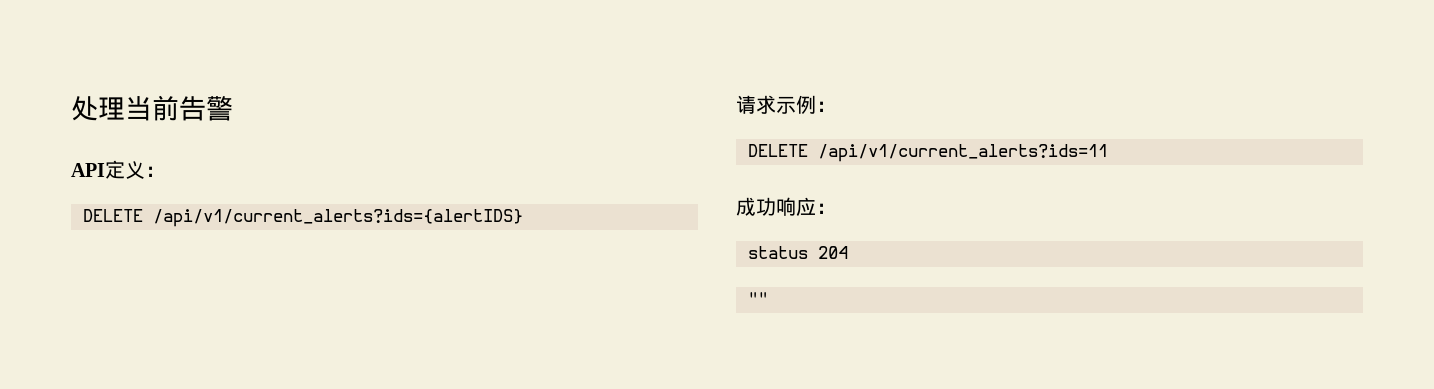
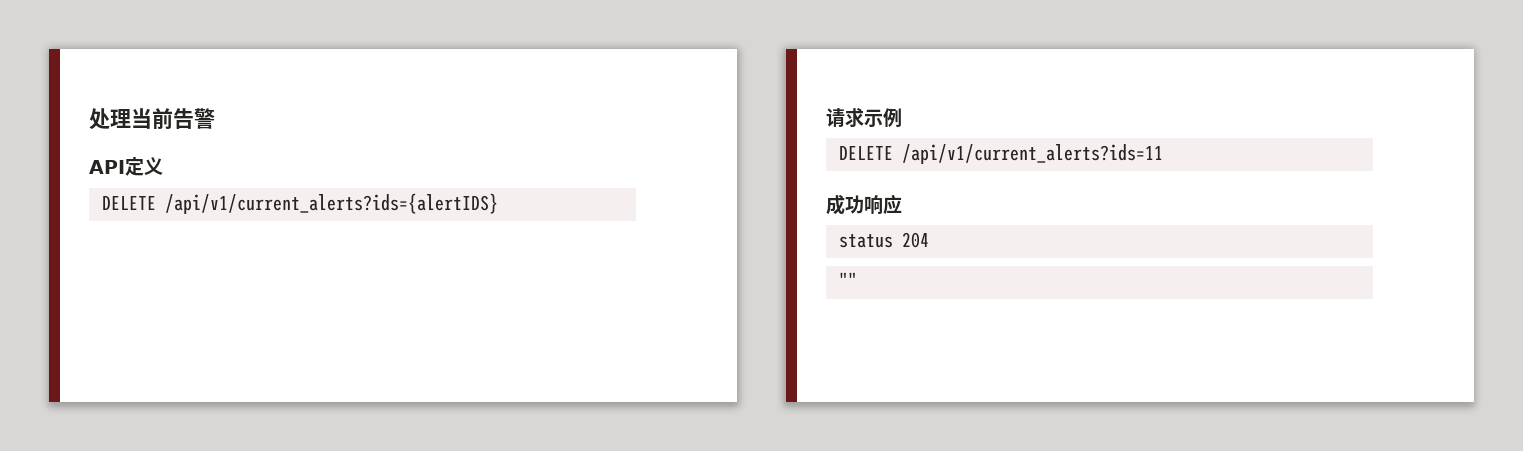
- API定义：
+ API定义
- 请求示例：
+ 请求示例
- 成功响应：
+ 成功响应

